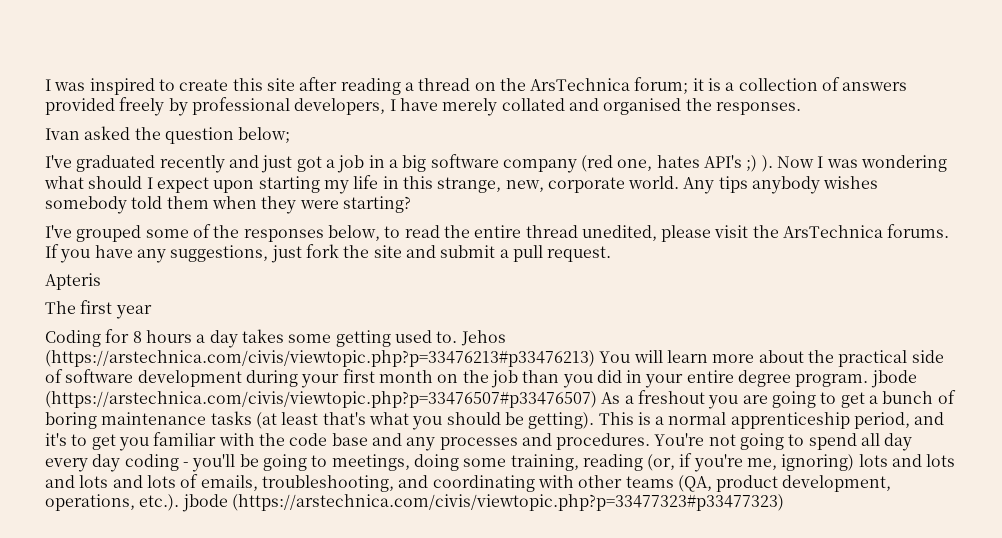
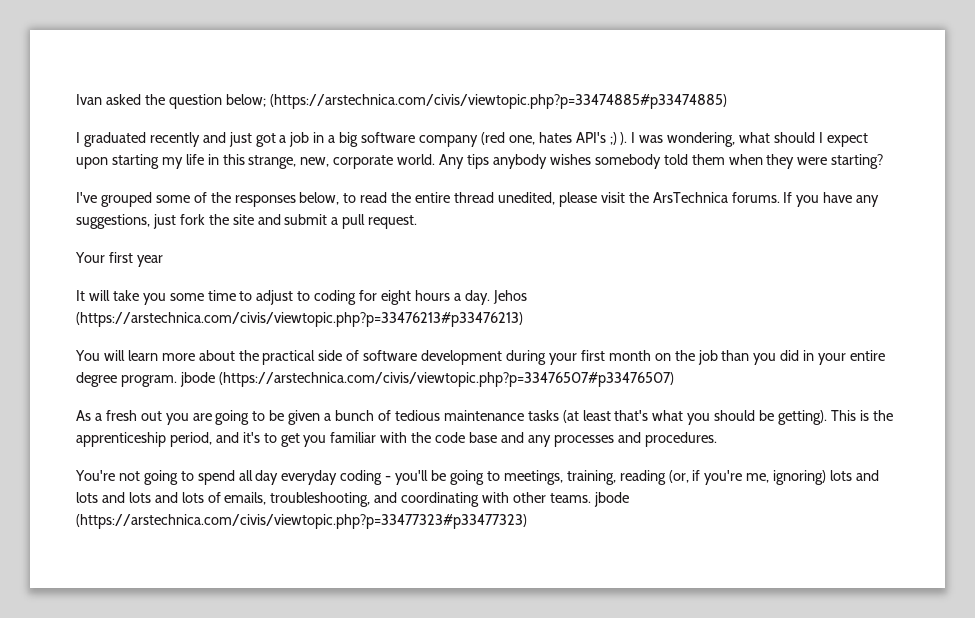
- I was inspired to create this site after reading a thread on the ArsTechnica forum; it is a collection of answers provided freely by professional developers, I have merely collated and organised the responses.
- Ivan asked the question below;
- I've graduated recently and just got a job in a big software company (red one, hates API's ;) ).
+ Ivan asked the question below; (https://arstechnica.com/civis/viewtopic.php?p=33474885#p33474885)
+ I graduated recently and just got a job in a big software company (red one, hates API's ;) ).
- Now I was wondering what should I expect upon starting my life in this strange, new, corporate world.
+ I was wondering, what should I expect upon starting my life in this strange, new, corporate world.
- Apteris
- The first year
+ Your first year
- Coding for 8 hours a day takes some getting used to.
+ It will take you some time to adjust to coding for eight hours a day.
- Jehos (https://arstechnica.com/civis/viewtopic.php?p=33476213#p33476213) You will learn more about the practical side of software development during your first month on the job than you did in your entire degree program. jbode (https://arstechnica.com/civis/viewtopic.php?p=33476507#p33476507) As a freshout you are going to get a bunch of boring maintenance tasks (at least that's what you should be getting).
+ Jehos (https://arstechnica.com/civis/viewtopic.php?p=33476213#p33476213)
+ You will learn more about the practical side of software development during your first month on the job than you did in your entire degree program. jbode (https://arstechnica.com/civis/viewtopic.php?p=33476507#p33476507)
+ As a fresh out you are going to be given a bunch of tedious maintenance tasks (at least that's what you should be getting).
- This is a normal apprenticeship period, and it's to get you familiar with the code base and any processes and procedures. You're not going to spend all day every day coding - you'll be going to meetings, doing some training, reading (or, if you're me, ignoring) lots and lots and lots and lots of emails, troubleshooting, and coordinating with other teams (QA, product development, operations, etc.). jbode (https://arstechnica.com/civis/viewtopic.php?p=33477323#p33477323)
+ This is the apprenticeship period, and it's to get you familiar with the code base and any processes and procedures.
+ You're not going to spend all day everyday coding - you'll be going to meetings, training, reading (or, if you're me, ignoring) lots and lots and lots and lots of emails, troubleshooting, and coordinating with other teams. jbode (https://arstechnica.com/civis/viewtopic.php?p=33477323#p33477323)

